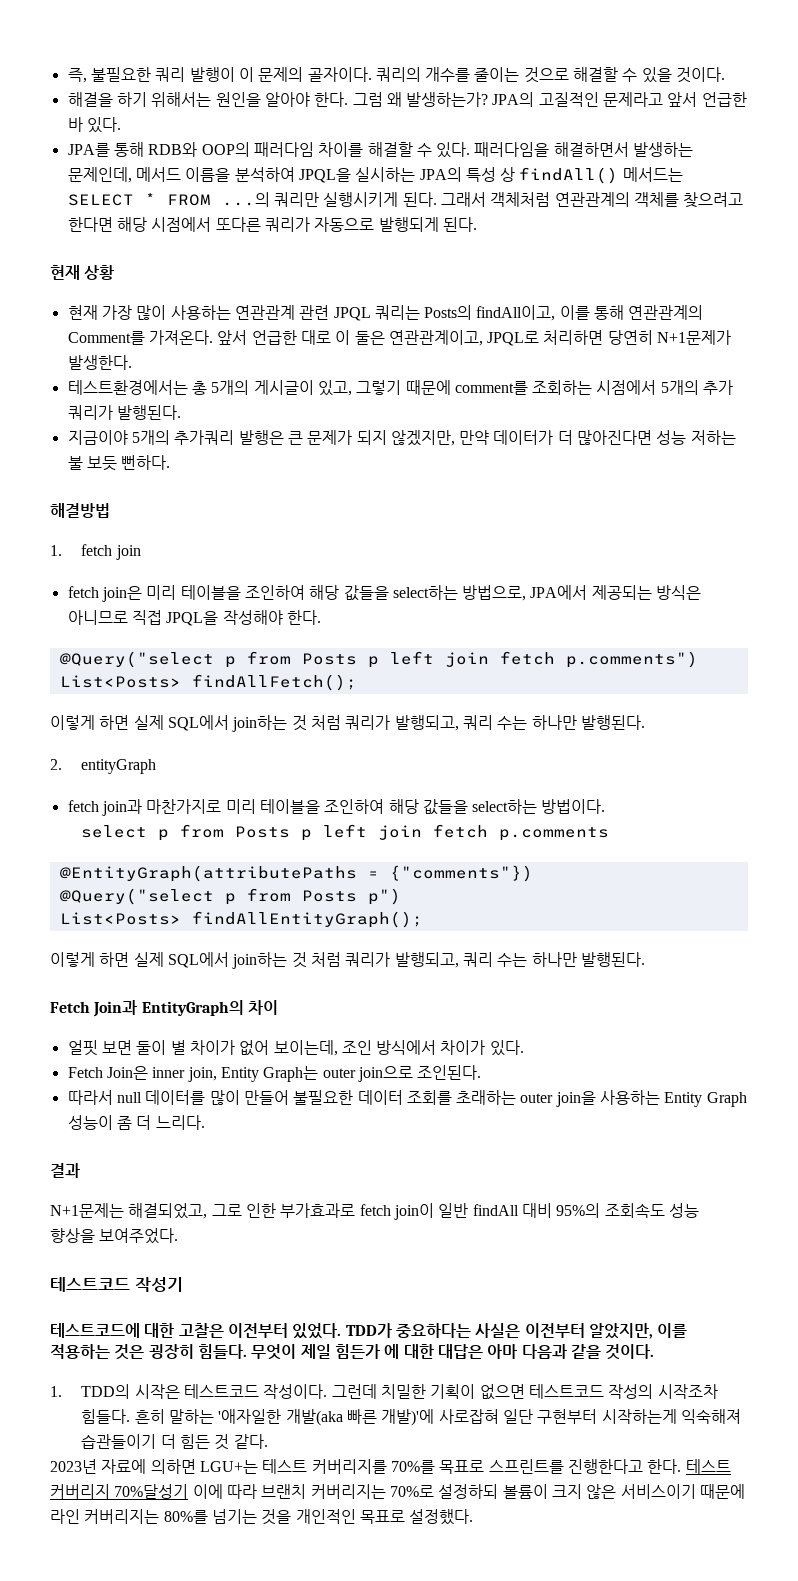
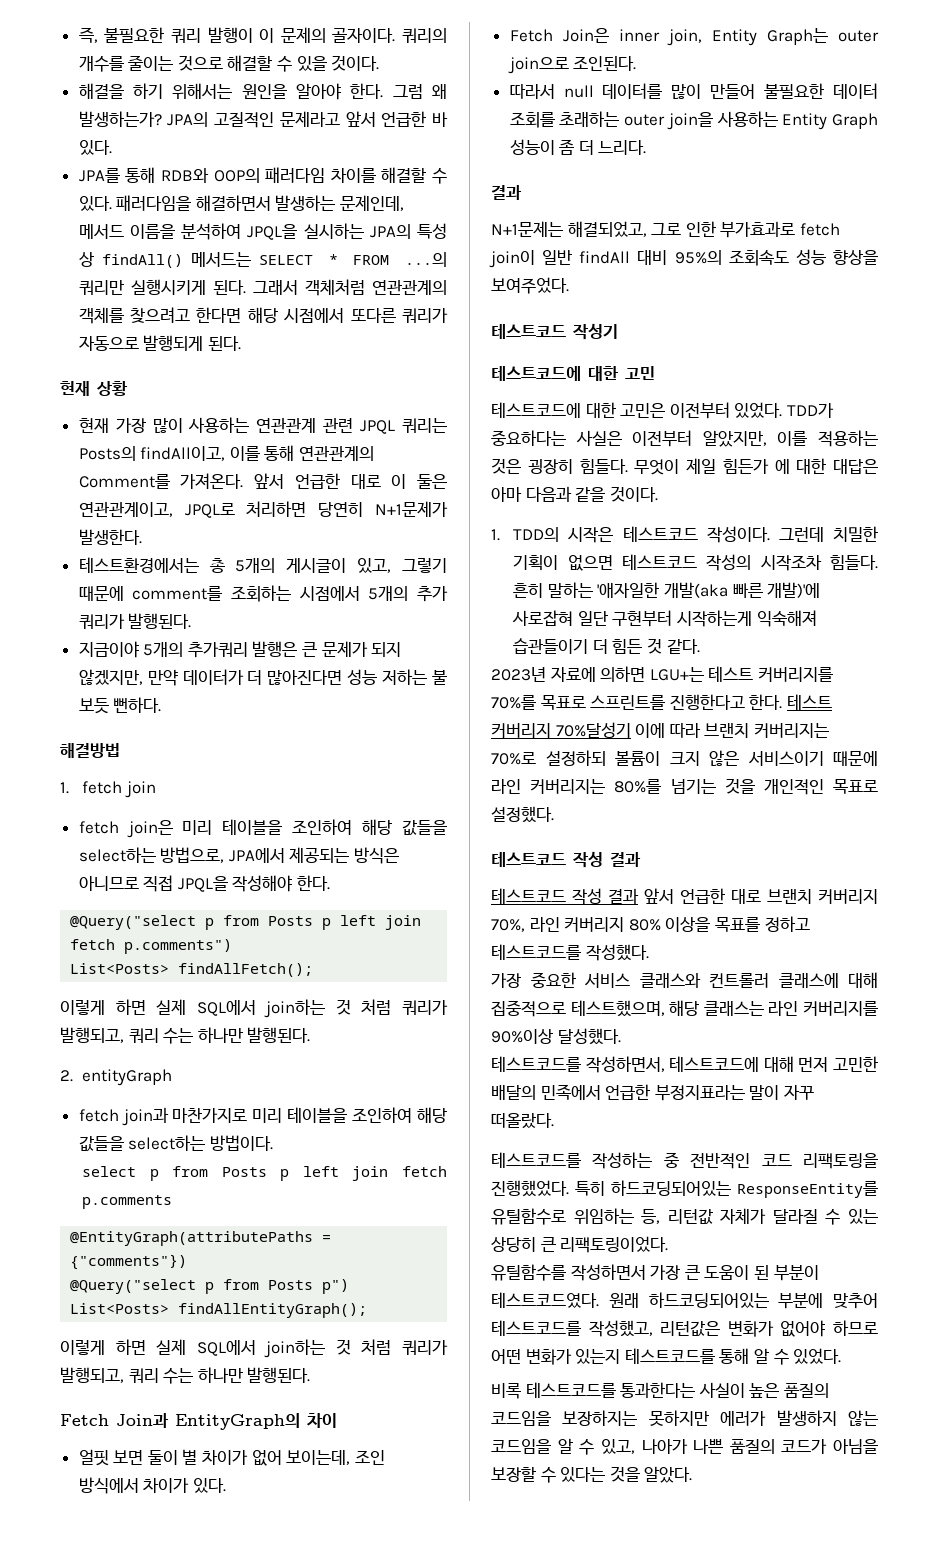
- 테스트코드에 대한 고찰은 이전부터 있었다.
+ 테스트코드에 대한 고민
+ 테스트코드에 대한 고민은 이전부터 있었다.
  테스트 커버리지 70%달성기 이에 따라 브랜치 커버리지는 70%로 설정하되 볼륨이 크지 않은 서비스이기 때문에 라인 커버리지는 80%를 넘기는 것을 개인적인 목표로 설정했다.
+ 테스트코드 작성 결과
+ 테스트코드 작성 결과 앞서 언급한 대로 브랜치 커버리지 70%, 라인 커버리지 80% 이상을 목표를 정하고 테스트코드를 작성했다.
+ 가장 중요한 서비스 클래스와 컨트롤러 클래스에 대해 집중적으로 테스트했으며, 해당 클래스는 라인 커버리지를 90%이상 달성했다.
+ 테스트코드를 작성하면서, 테스트코드에 대해 먼저 고민한 배달의 민족에서 언급한 부정지표라는 말이 자꾸 떠올랐다.
+ 테스트코드를 작성하는 중 전반적인 코드 리팩토링을 진행했었다. 특히 하드코딩되어있는 ResponseEntity를 유틸함수로 위임하는 등, 리턴값 자체가 달라질 수 있는 상당히 큰 리팩토링이었다.
+ 유틸함수를 작성하면서 가장 큰 도움이 된 부분이 테스트코드였다. 원래 하드코딩되어있는 부분에 맞추어 테스트코드를 작성했고, 리턴값은 변화가 없어야 하므로 어떤 변화가 있는지 테스트코드를 통해 알 수 있었다.
+ 비록 테스트코드를 통과한다는 사실이 높은 품질의 코드임을 보장하지는 못하지만 에러가 발생하지 않는 코드임을 알 수 있고, 나아가 나쁜 품질의 코드가 아님을 보장할 수 있다는 것을 알았다.

